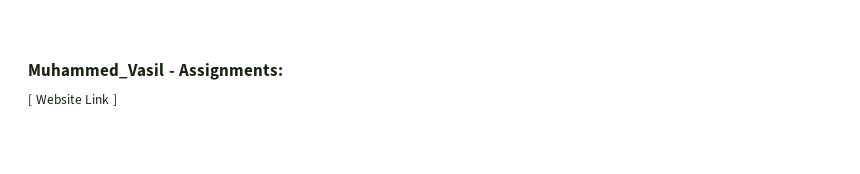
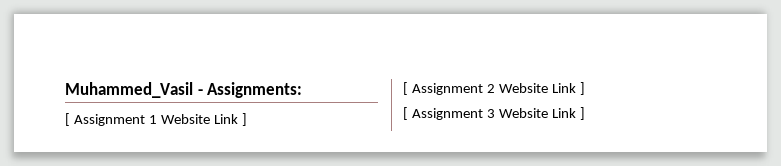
- [ Website Link ]
+ [ Assignment 1 Website Link ]
+ [ Assignment 2 Website Link ]
+ [ Assignment 3 Website Link ]

